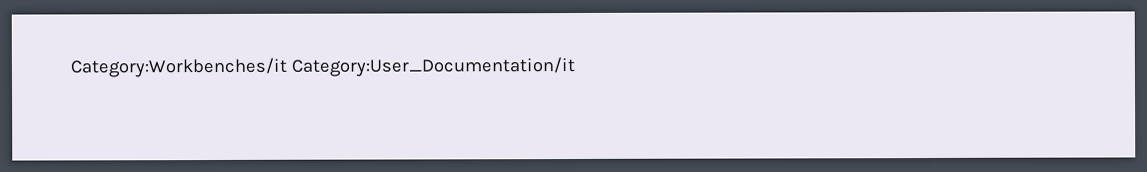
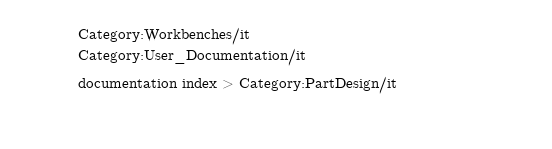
+ documentation index > Category:PartDesign/it

